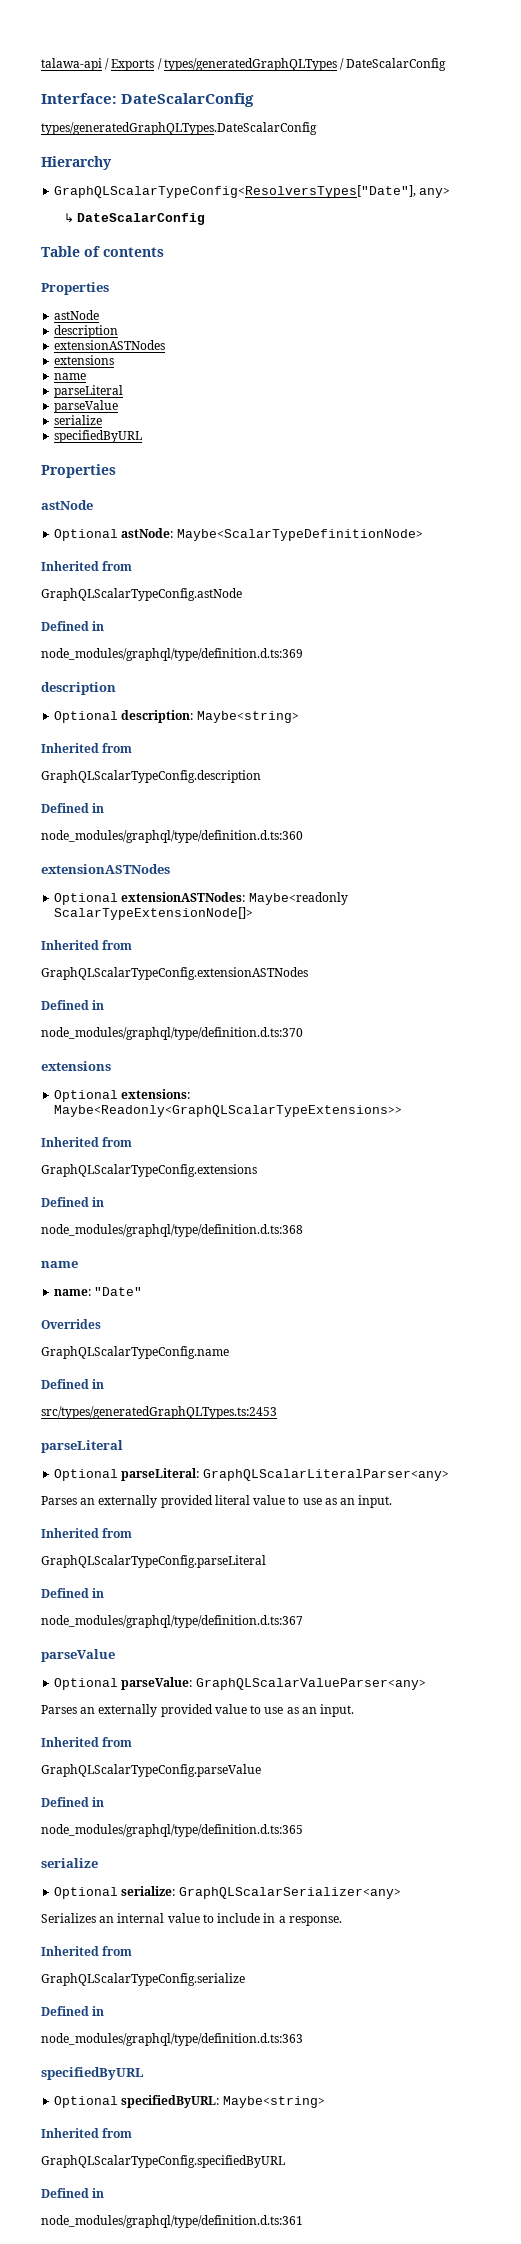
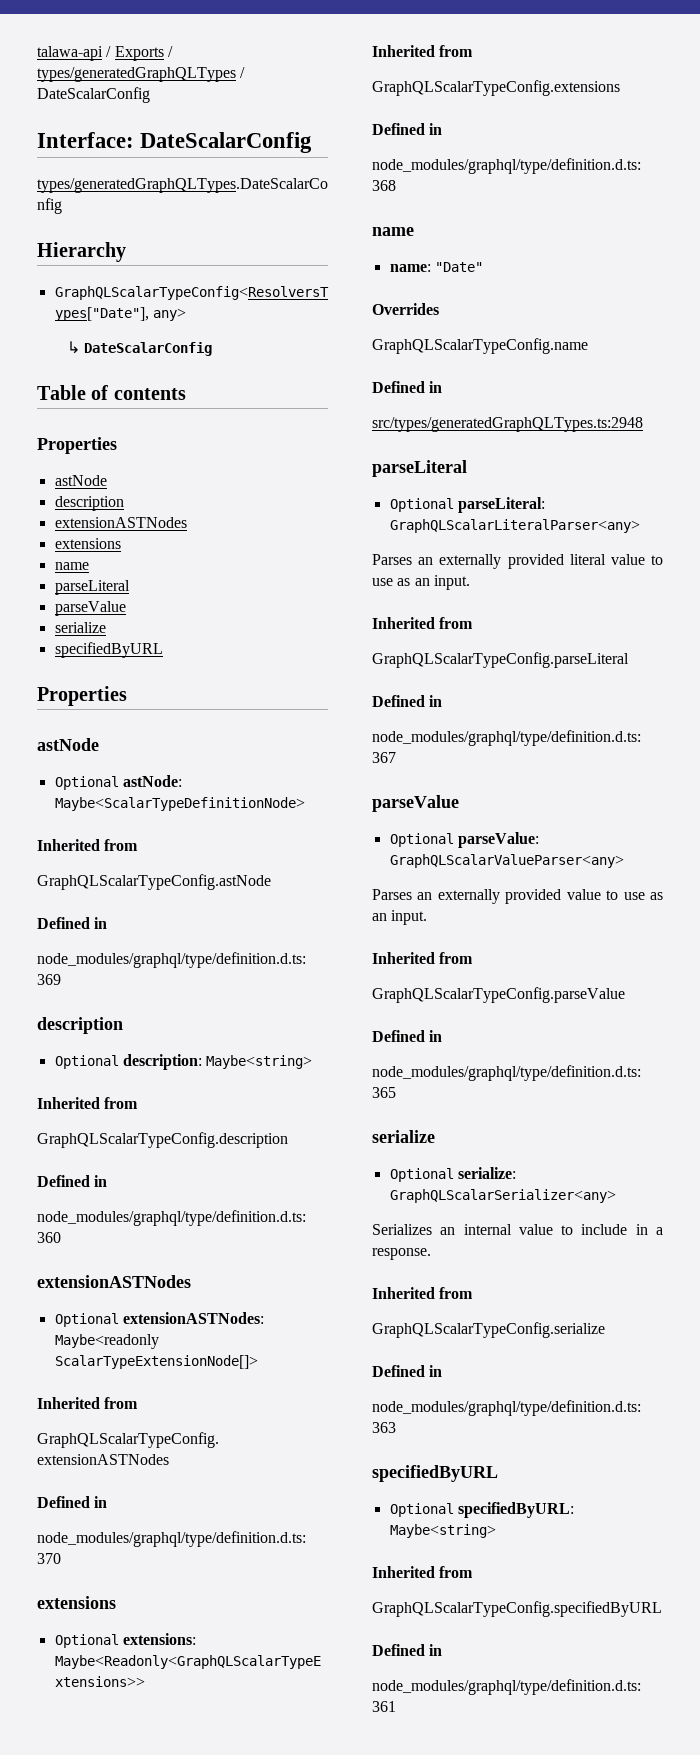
- src/types/generatedGraphQLTypes.ts:2453
+ src/types/generatedGraphQLTypes.ts:2948

